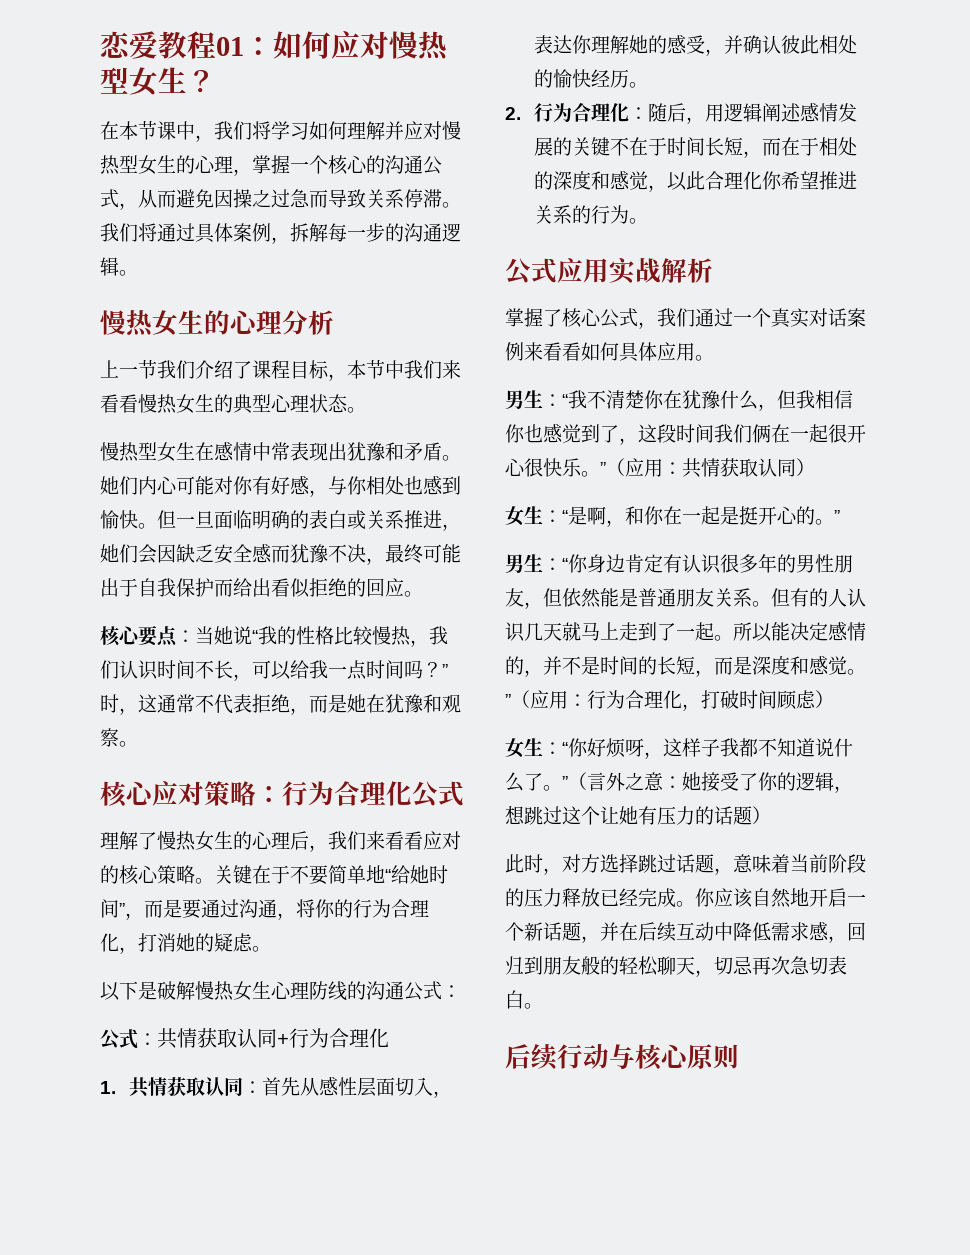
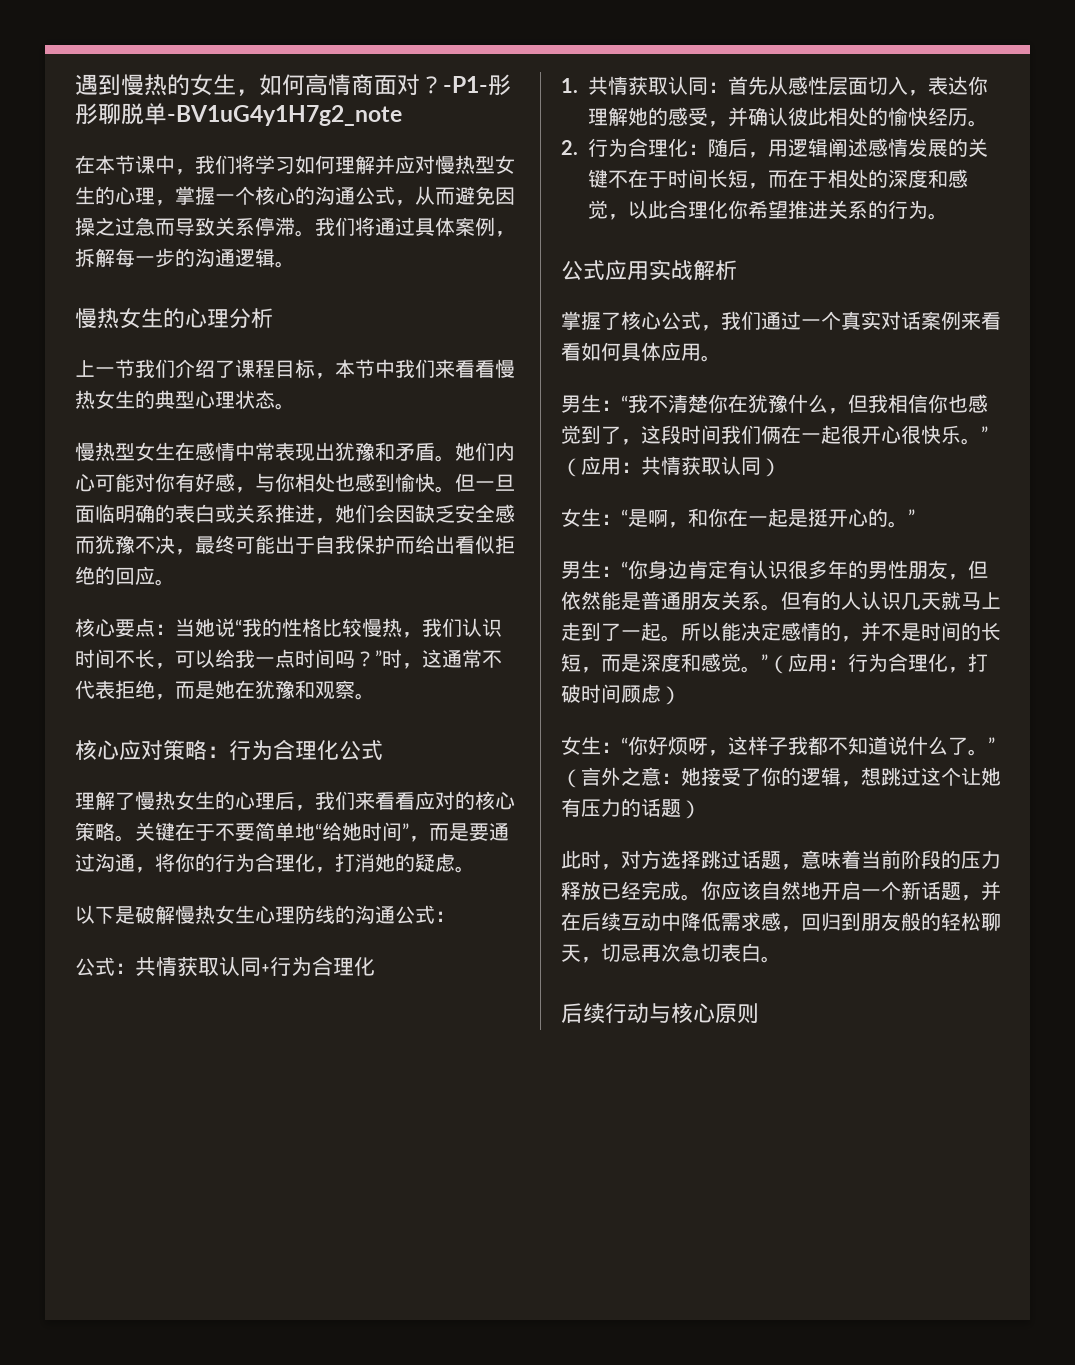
- 恋爱教程01：如何应对慢热型女生？
+ 遇到慢热的女生，如何高情商面对？-P1-彤彤聊脱单-BV1uG4y1H7g2_note

